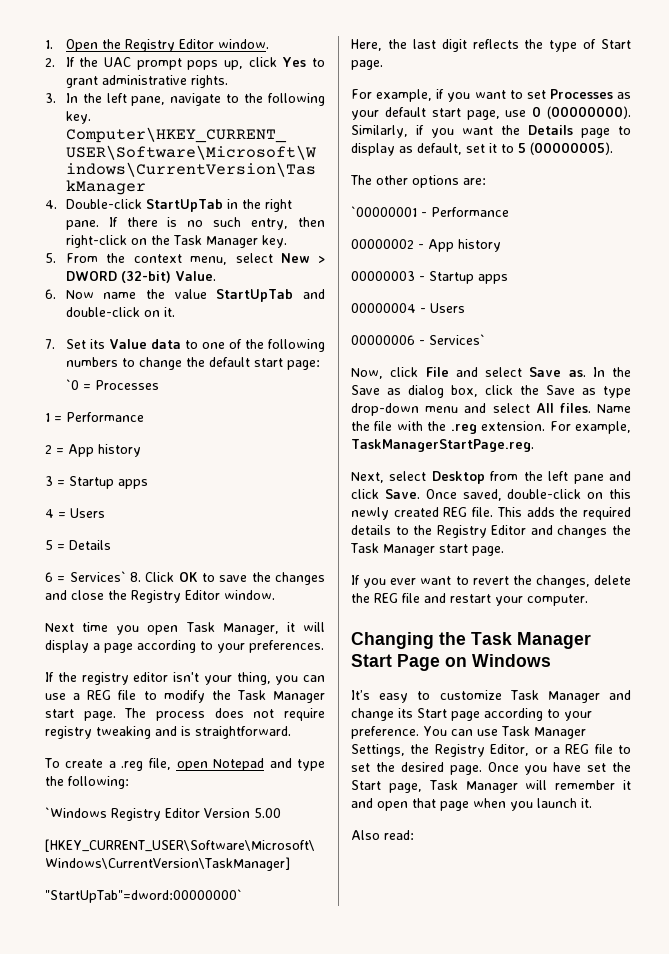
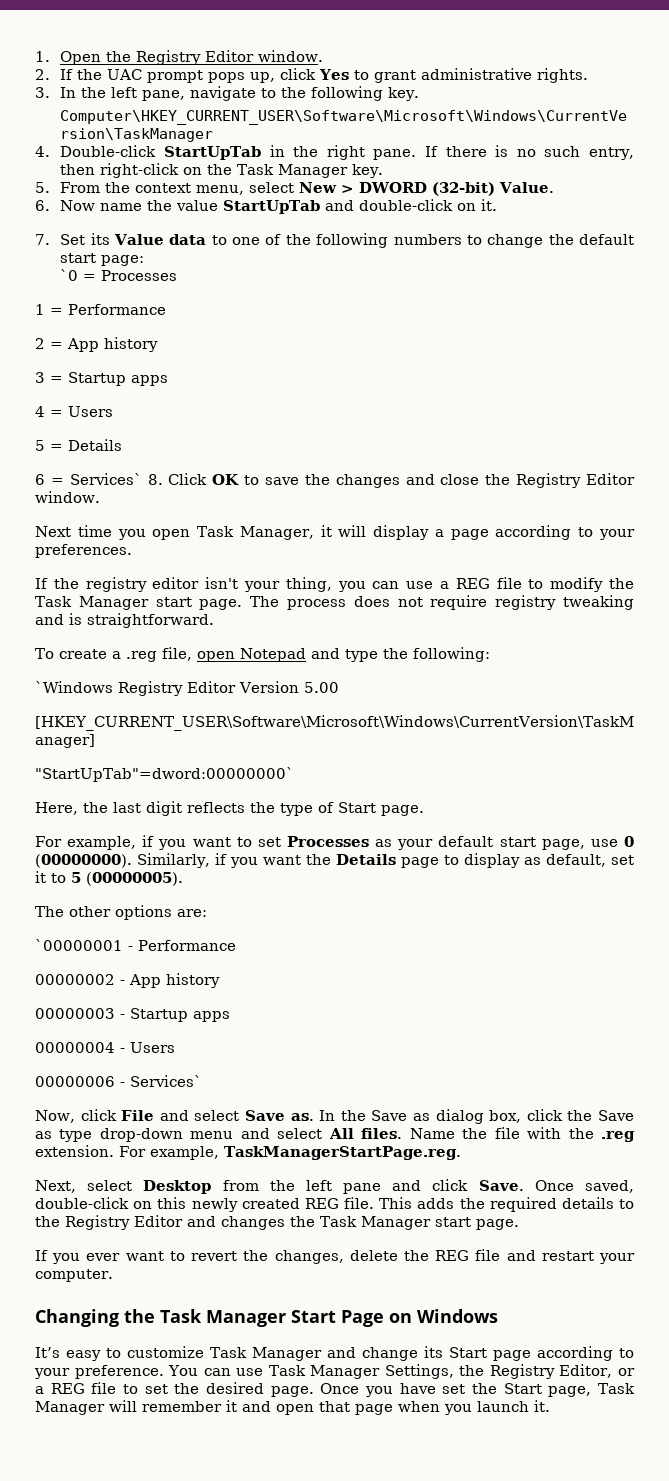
- Also read:

